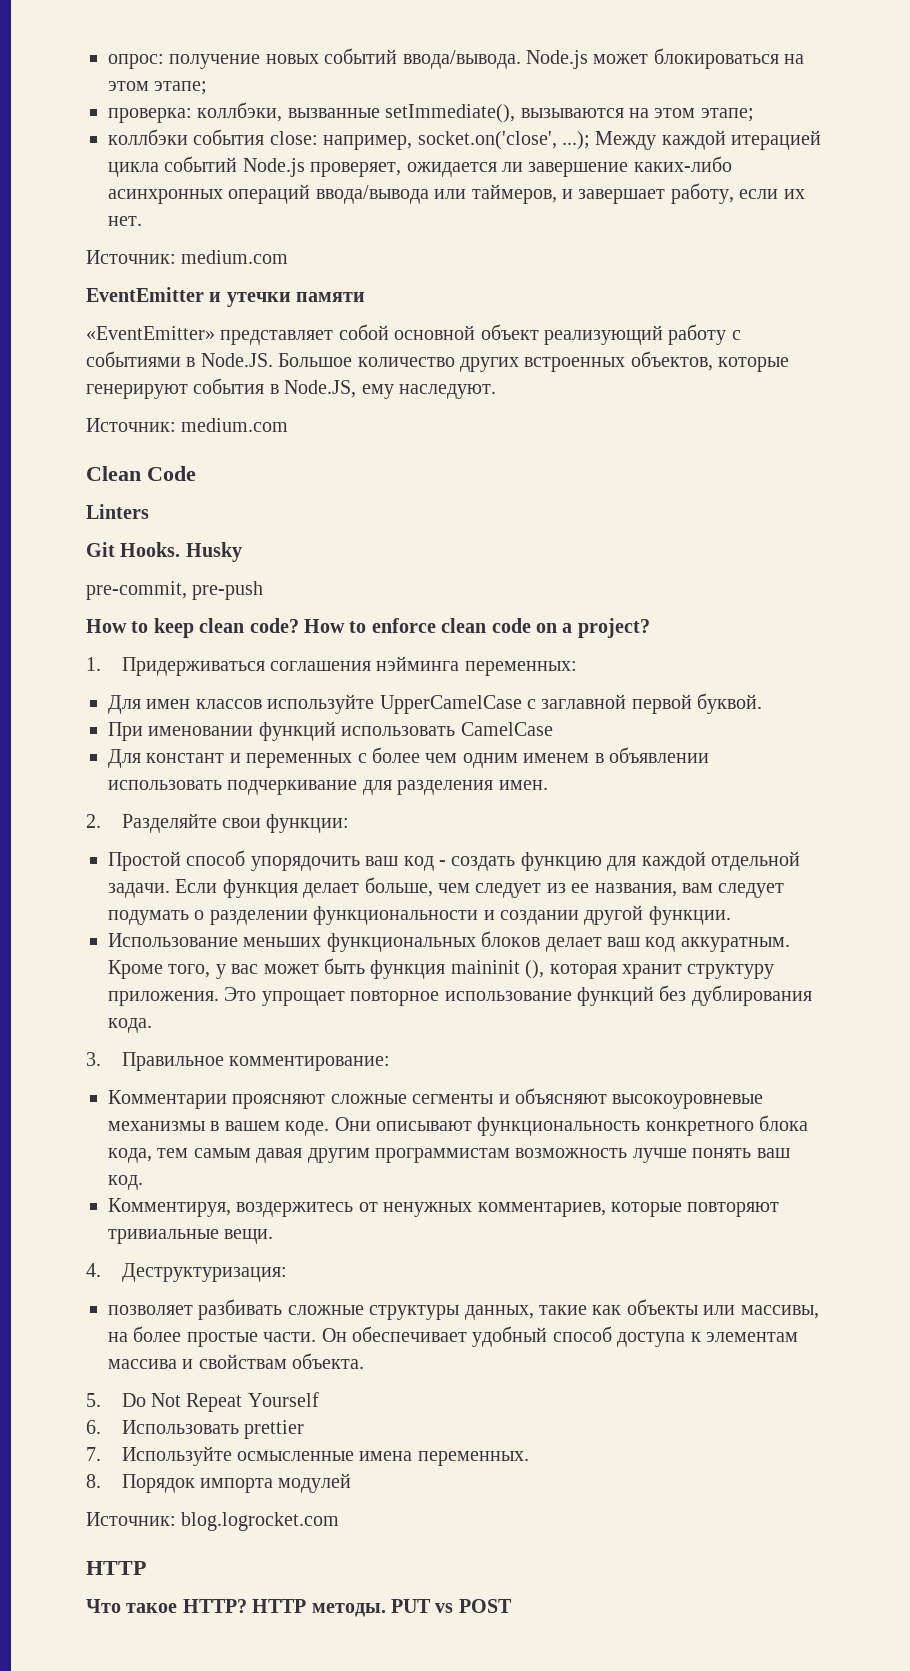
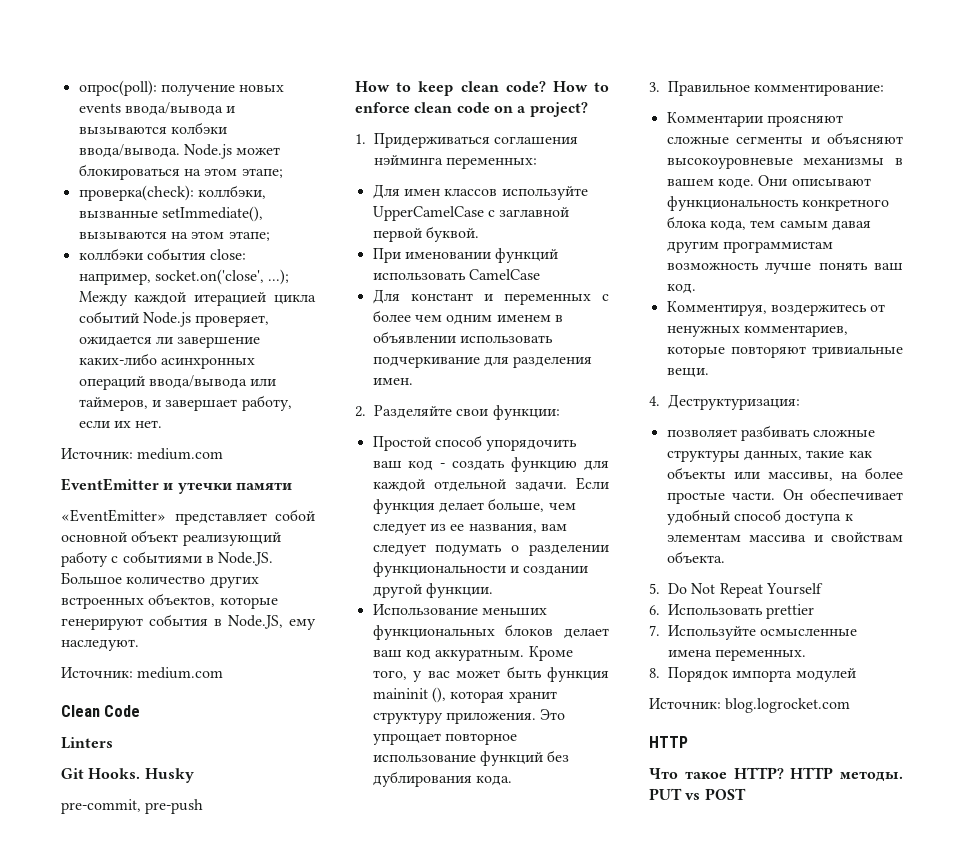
- опрос: получение новых событий ввода/вывода.
+ опрос(poll): получение новых events ввода/вывода и вызываются колбэки ввода/вывода.
- проверка: коллбэки, вызванные setImmediate(), вызываются на этом этапе;
+ проверка(check): коллбэки, вызванные setImmediate(), вызываются на этом этапе;

